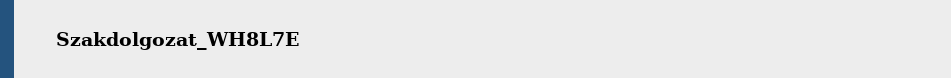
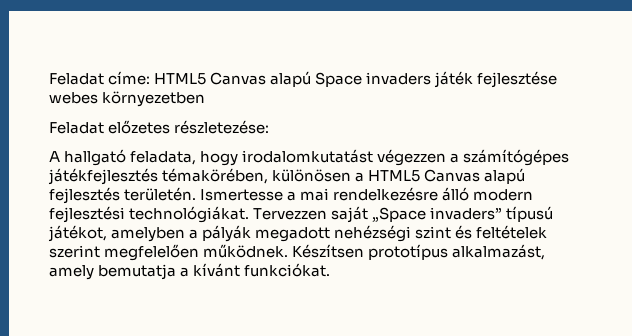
- Szakdolgozat_WH8L7E
+ Feladat címe: HTML5 Canvas alapú Space invaders játék fejlesztése webes környezetben
+ Feladat előzetes részletezése:
+ A hallgató feladata, hogy irodalomkutatást végezzen a számítógépes játékfejlesztés témakörében, különösen a HTML5 Canvas alapú fejlesztés területén. Ismertesse a mai rendelkezésre álló modern fejlesztési technológiákat. Tervezzen saját „Space invaders” típusú játékot, amelyben a pályák megadott nehézségi szint és feltételek szerint megfelelően működnek. Készítsen prototípus alkalmazást, amely bemutatja a kívánt funkciókat.

